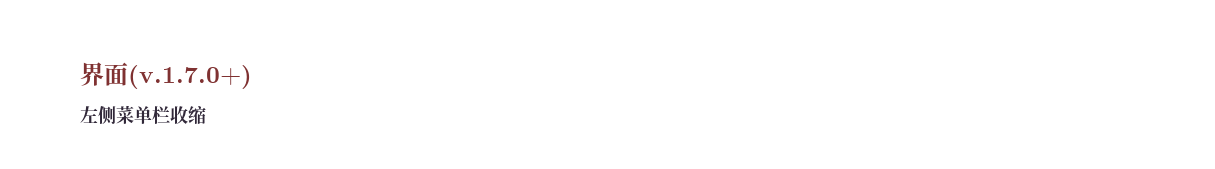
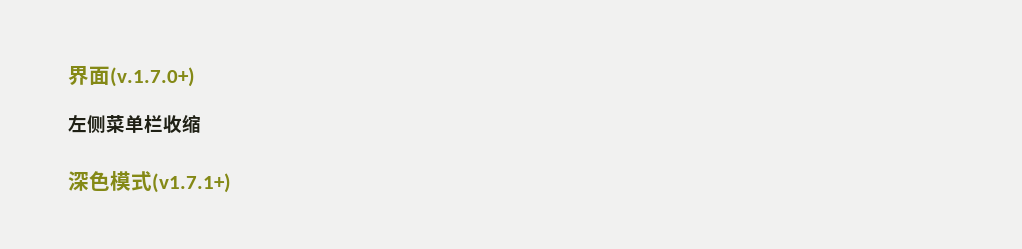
+ 深色模式(v1.7.1+)

